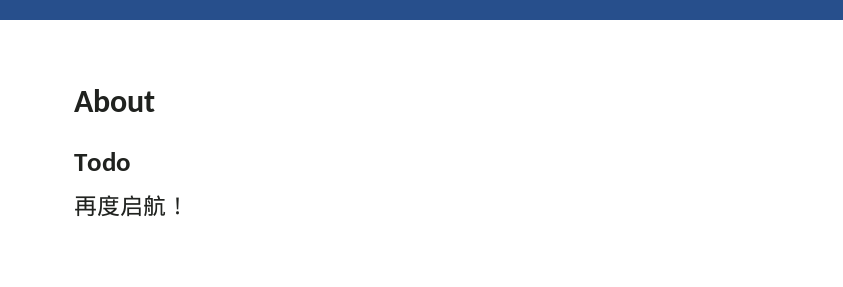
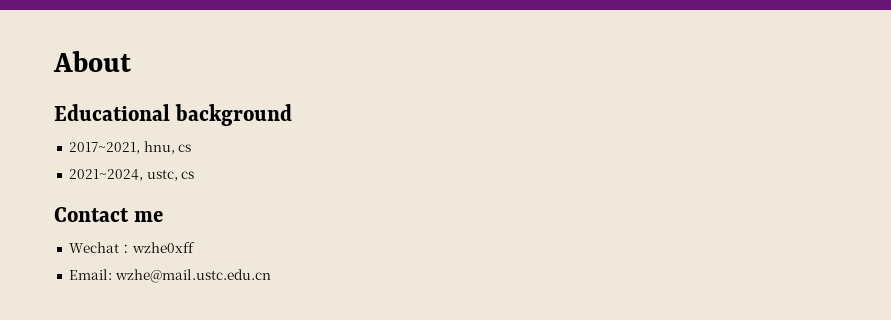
- Todo
- 再度启航！
+ Educational background
+ 2017~2021, hnu, cs
+ 2021~2024, ustc, cs
+ Contact me
+ Wechat：wzhe0xff
+ Email: wzhe@mail.ustc.edu.cn

